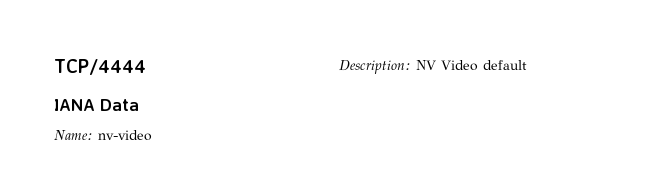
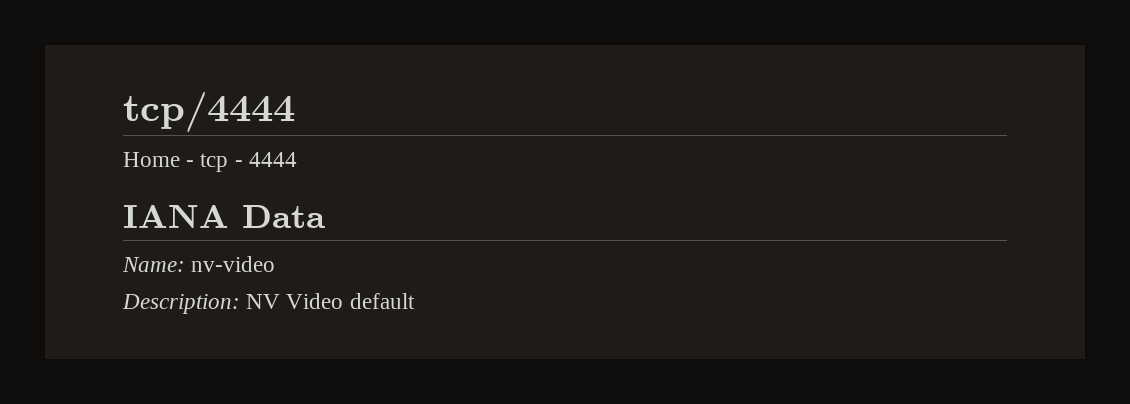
- TCP/4444
+ tcp/4444
+ Home - tcp - 4444

